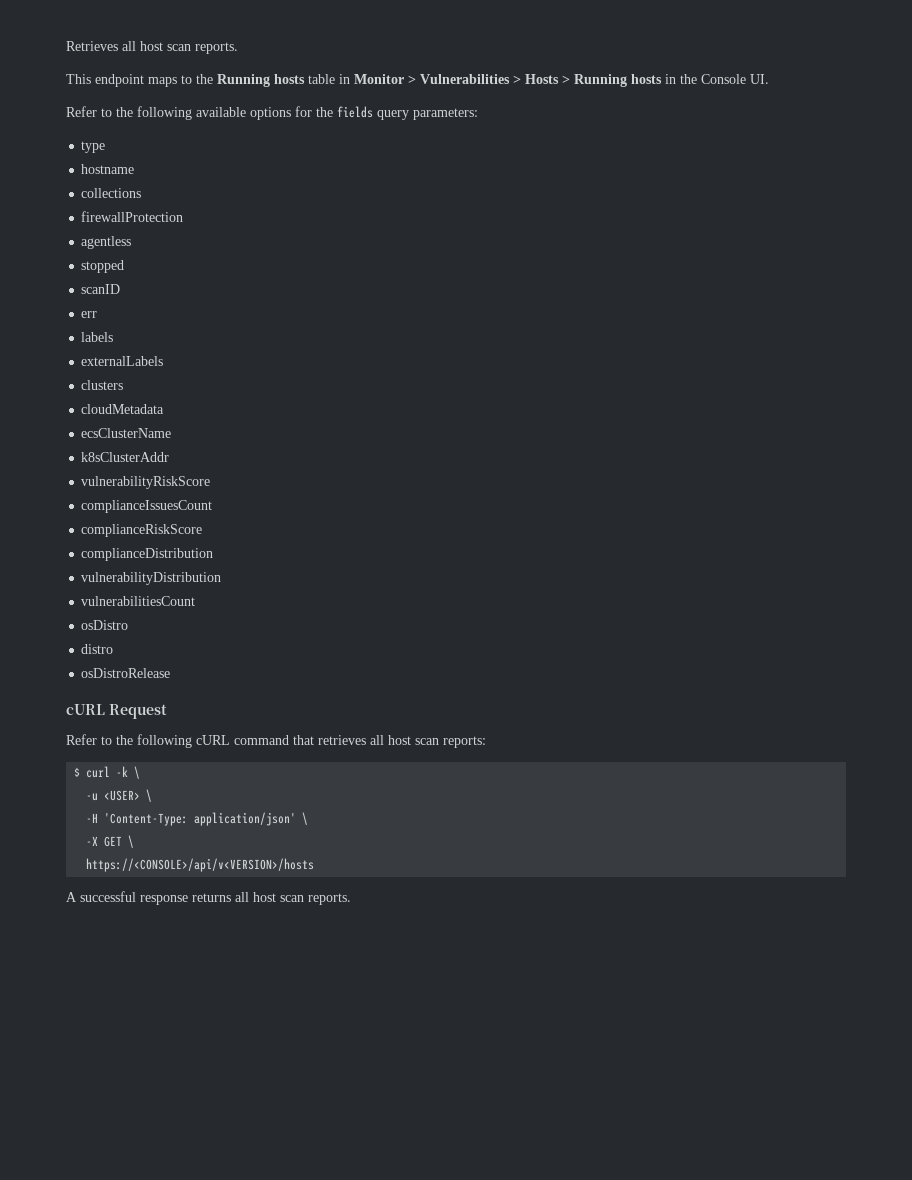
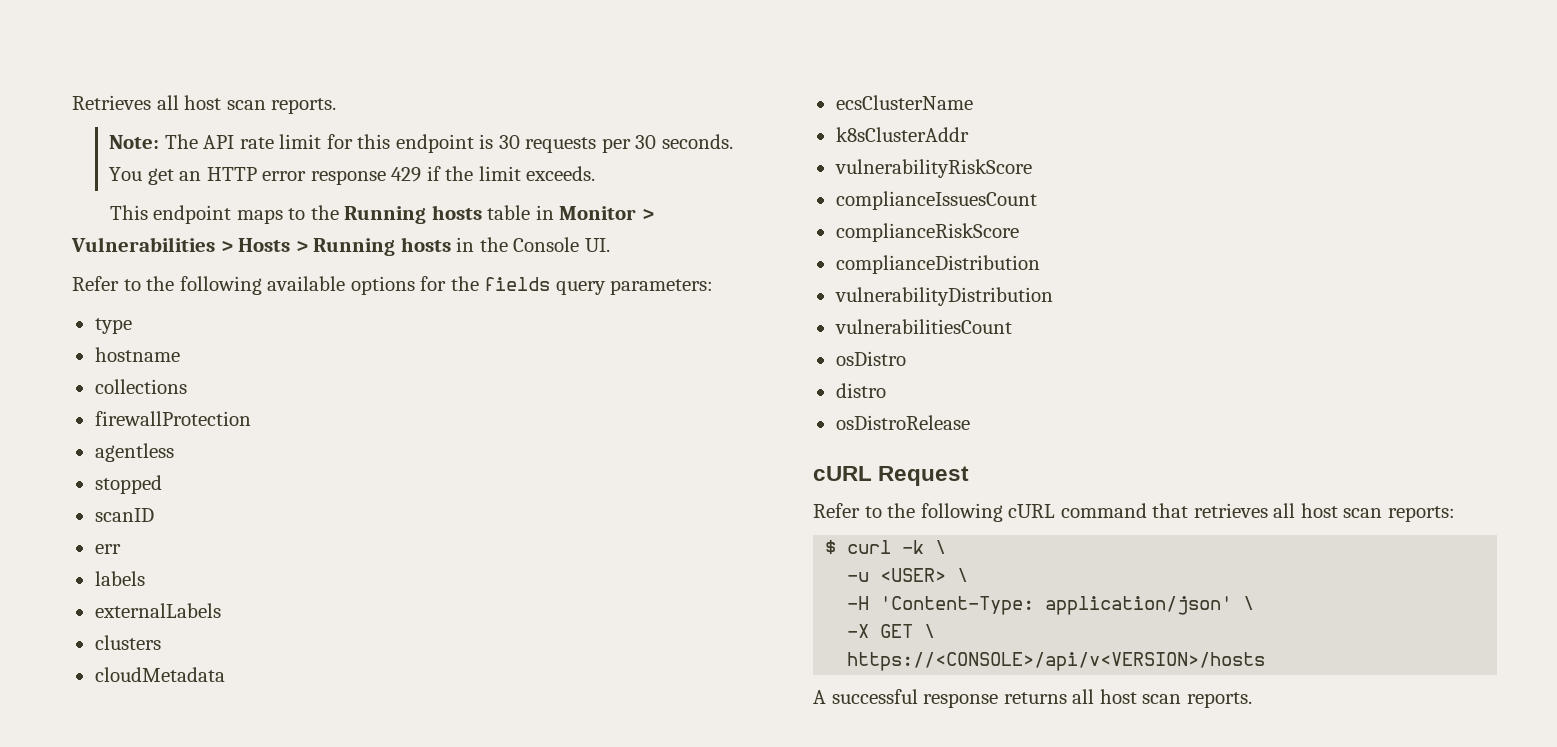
+ Note: The API rate limit for this endpoint is 30 requests per 30 seconds. You get an HTTP error response 429 if the limit exceeds.

